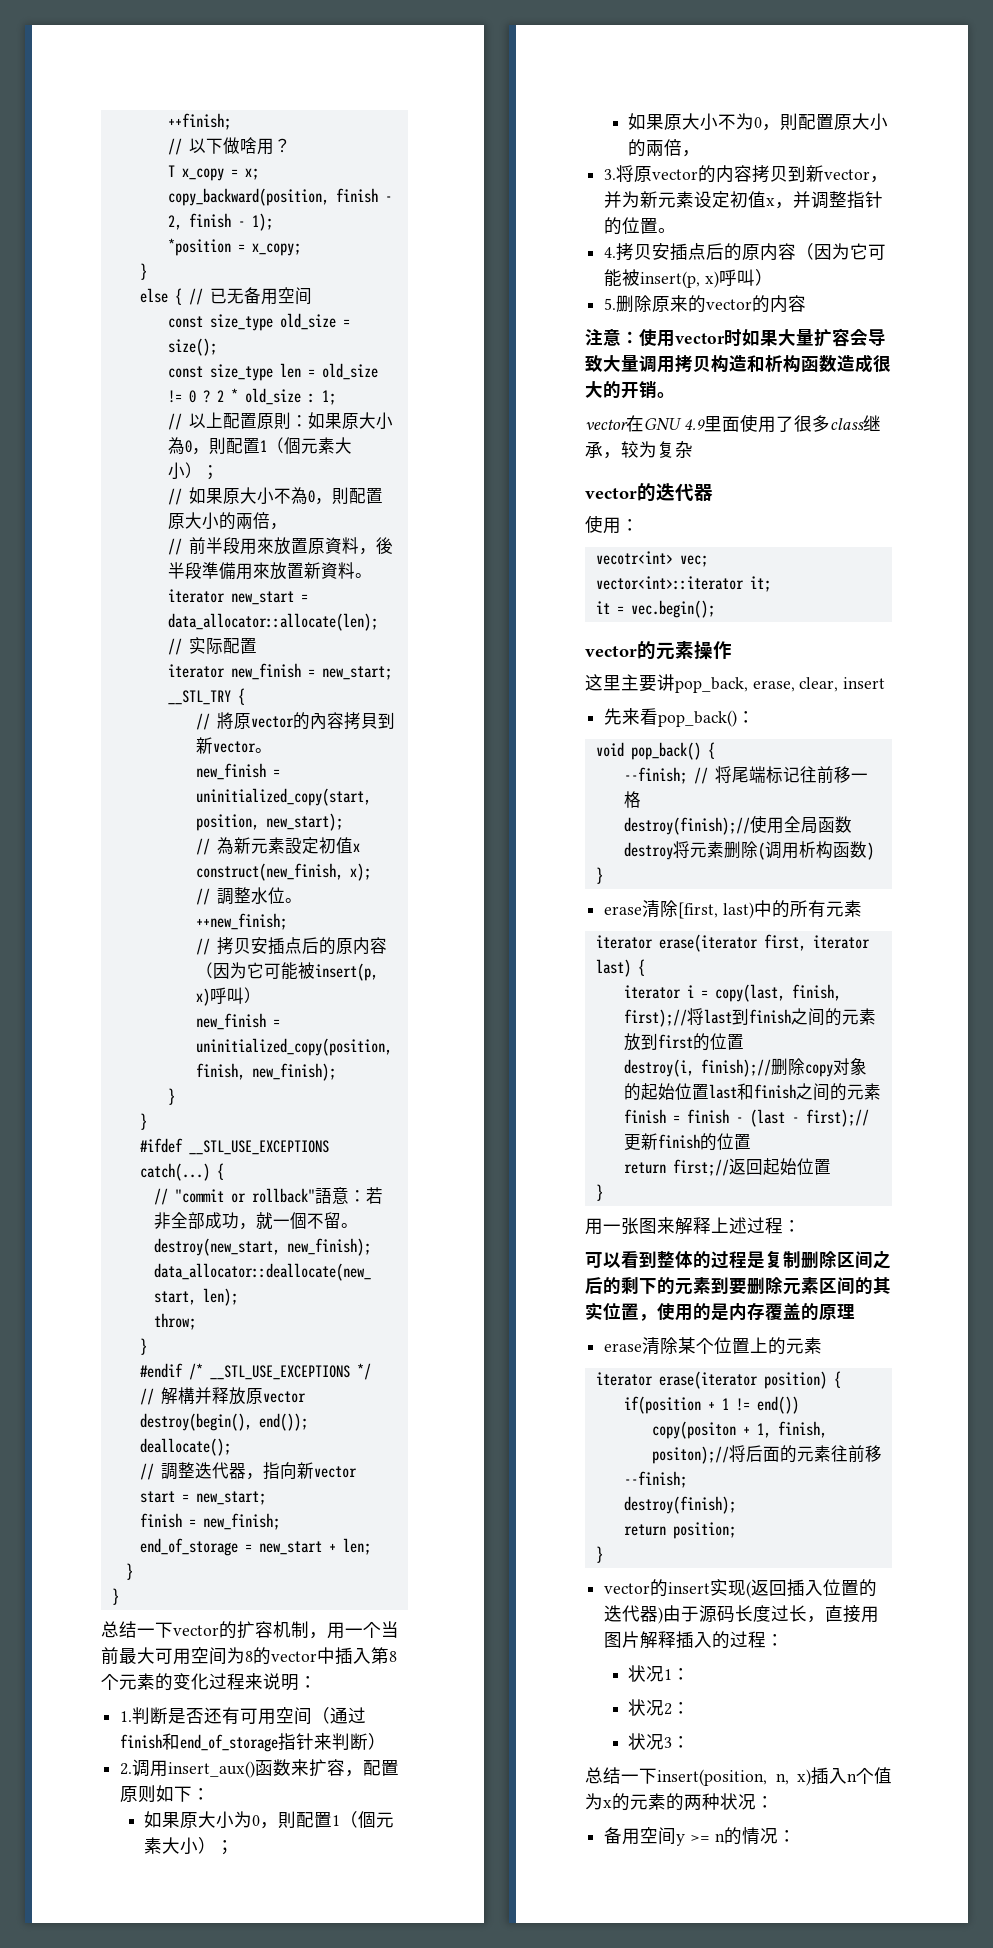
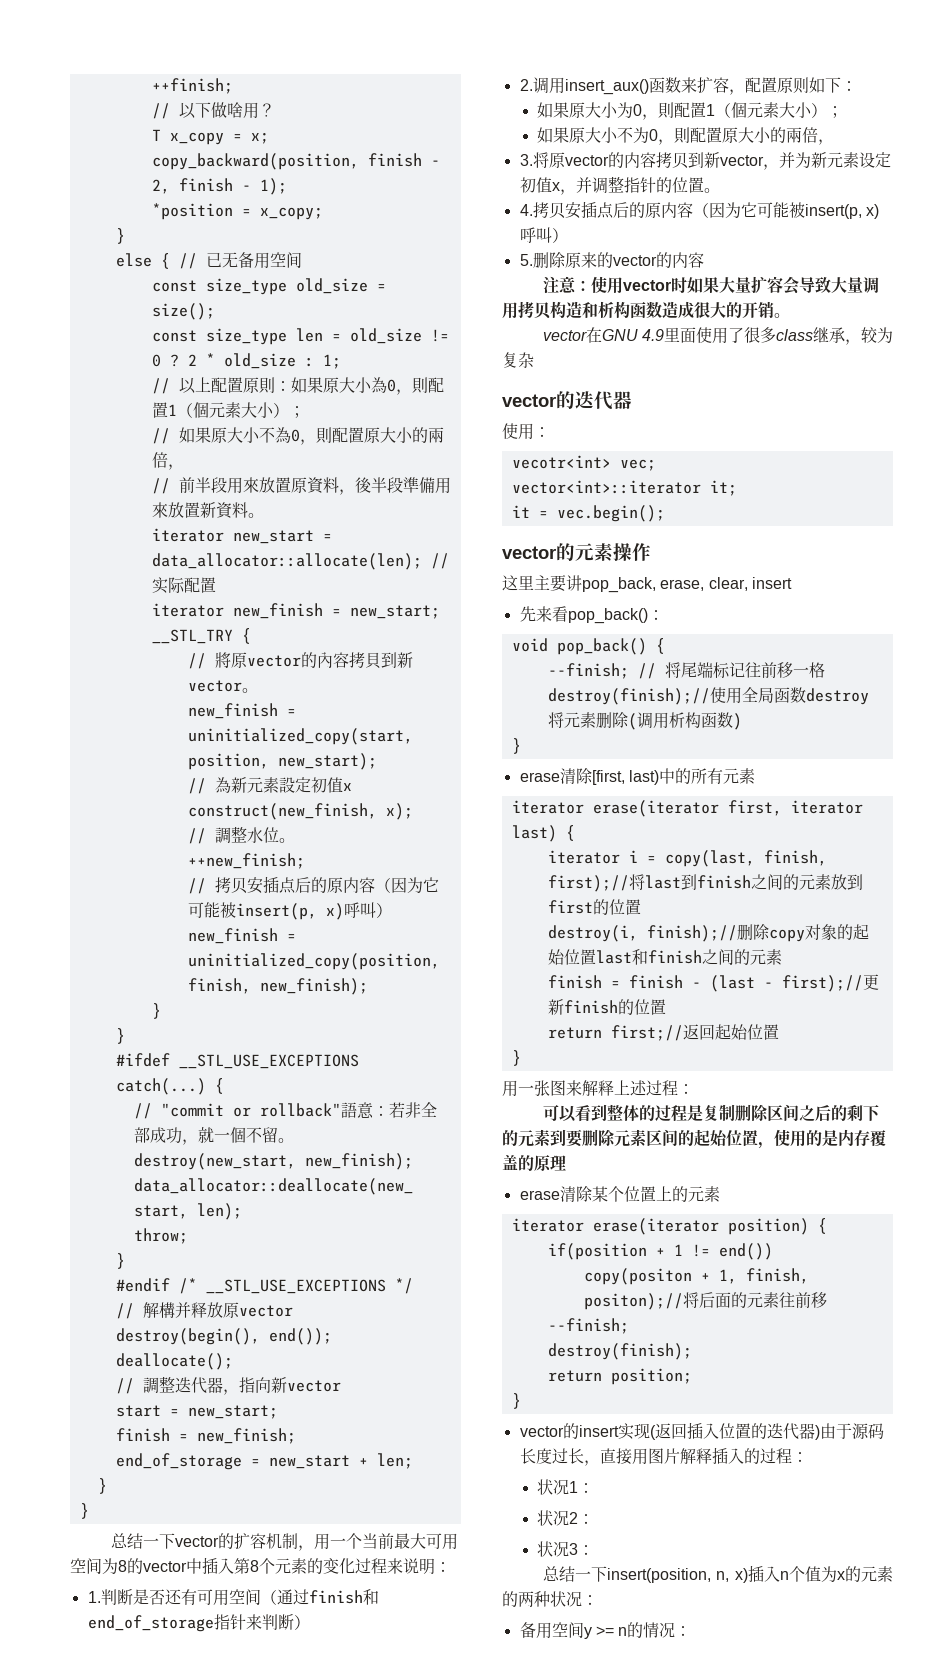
- 可以看到整体的过程是复制删除区间之后的剩下的元素到要删除元素区间的其实位置，使用的是内存覆盖的原理
+ 可以看到整体的过程是复制删除区间之后的剩下的元素到要删除元素区间的起始位置，使用的是内存覆盖的原理

